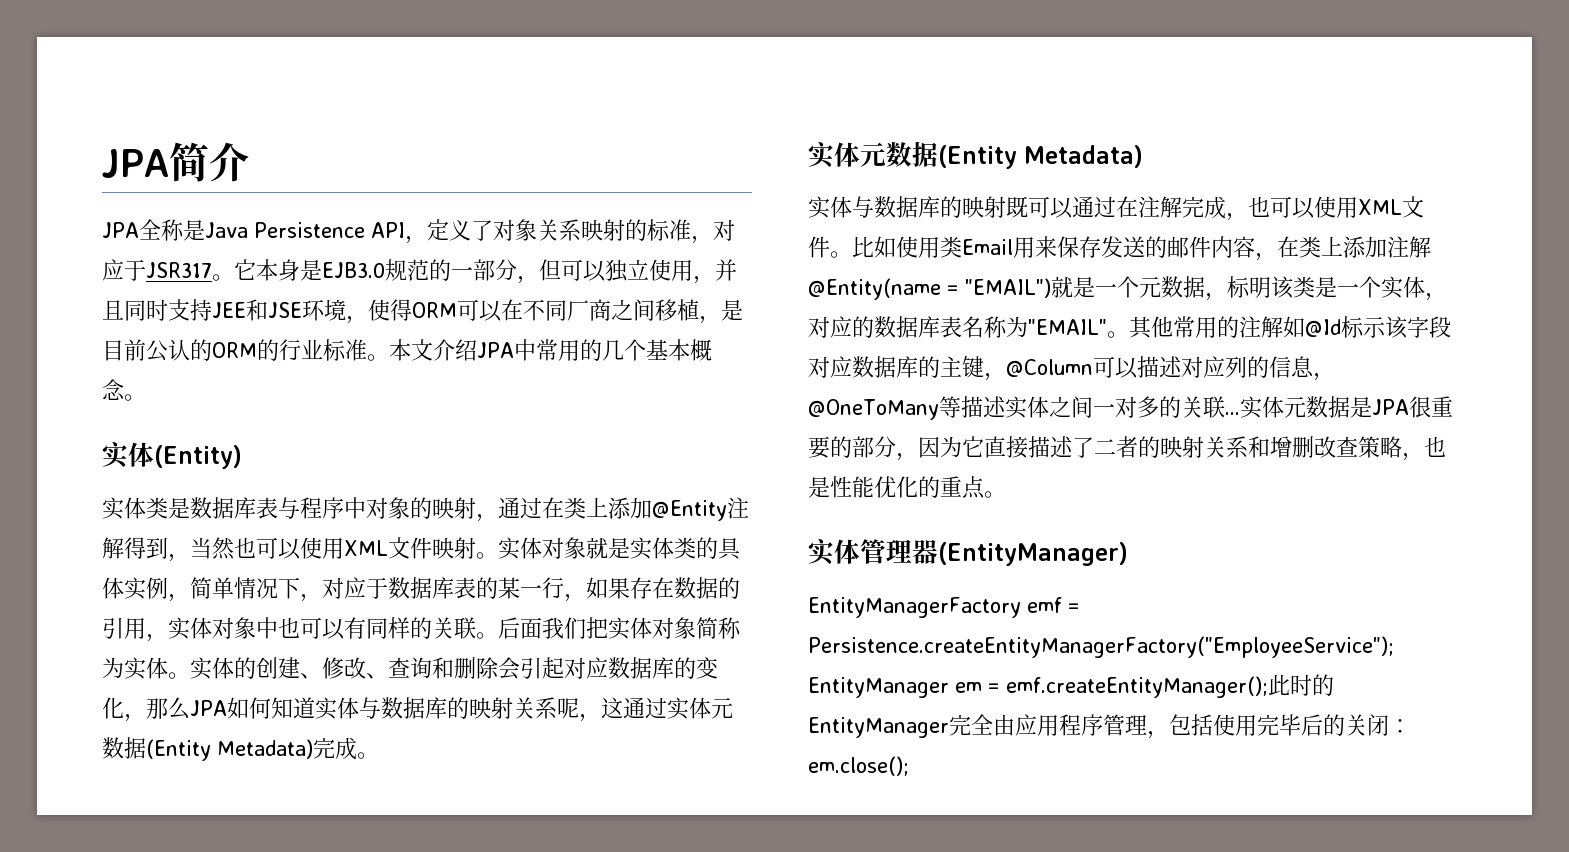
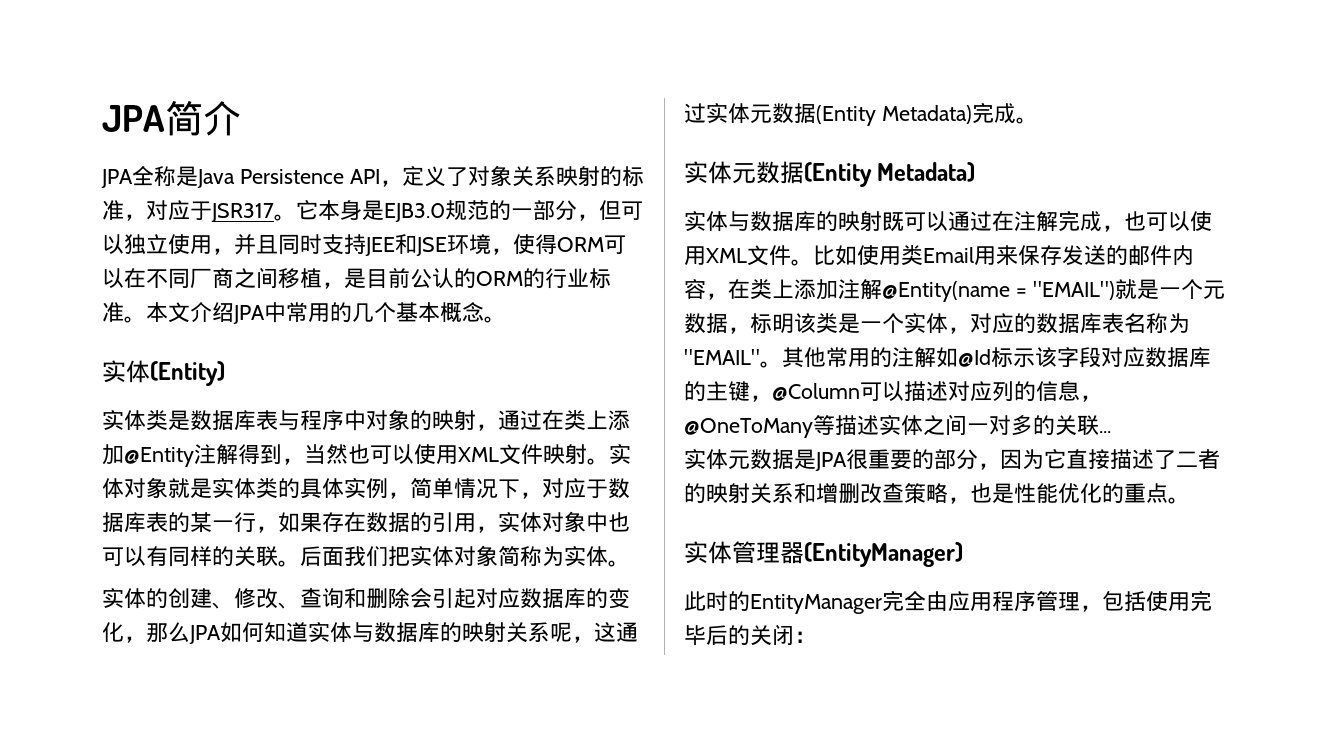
- 后面我们把实体对象简称为实体。实体的创建、修改、查询和删除会引起对应数据库的变化，那么JPA如何知道实体与数据库的映射关系呢，这通过实体元数据(Entity Metadata)完成。
+ 后面我们把实体对象简称为实体。
+ 实体的创建、修改、查询和删除会引起对应数据库的变化，那么JPA如何知道实体与数据库的映射关系呢，这通过实体元数据(Entity Metadata)完成。
- 其他常用的注解如@Id标示该字段对应数据库的主键，@Column可以描述对应列的信息，@OneToMany等描述实体之间一对多的关联...实体元数据是JPA很重要的部分，因为它直接描述了二者的映射关系和增删改查策略，也是性能优化的重点。
+ 其他常用的注解如@Id标示该字段对应数据库的主键，@Column可以描述对应列的信息，@OneToMany等描述实体之间一对多的关联...
+ 实体元数据是JPA很重要的部分，因为它直接描述了二者的映射关系和增删改查策略，也是性能优化的重点。
- EntityManagerFactory emf = Persistence.createEntityManagerFactory("EmployeeService"); EntityManager em = emf.createEntityManager();此时的EntityManager完全由应用程序管理，包括使用完毕后的关闭：em.close();
+ 此时的EntityManager完全由应用程序管理，包括使用完毕后的关闭：

